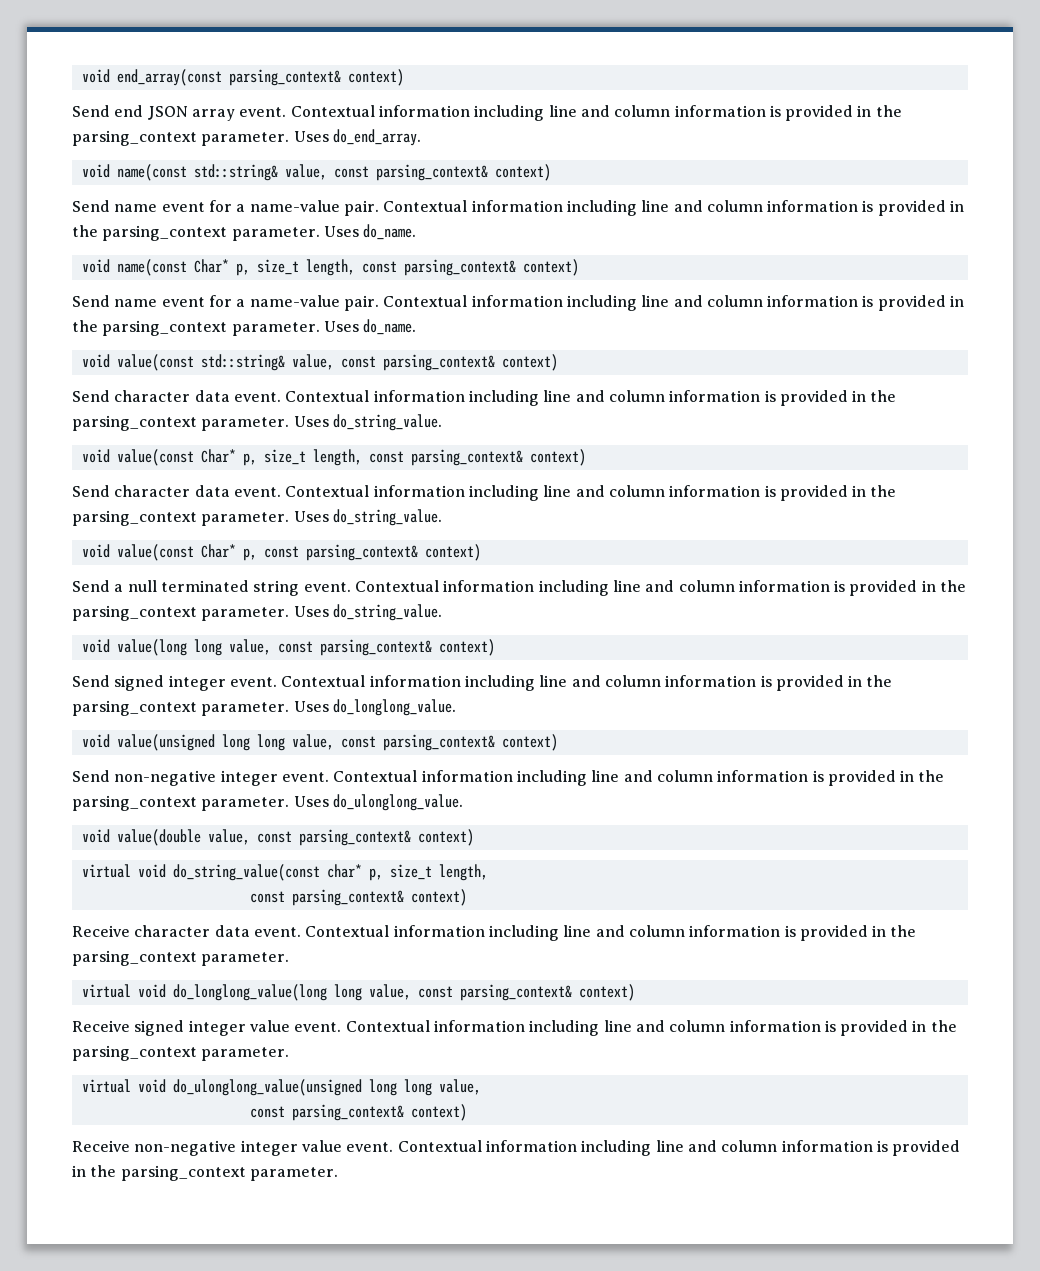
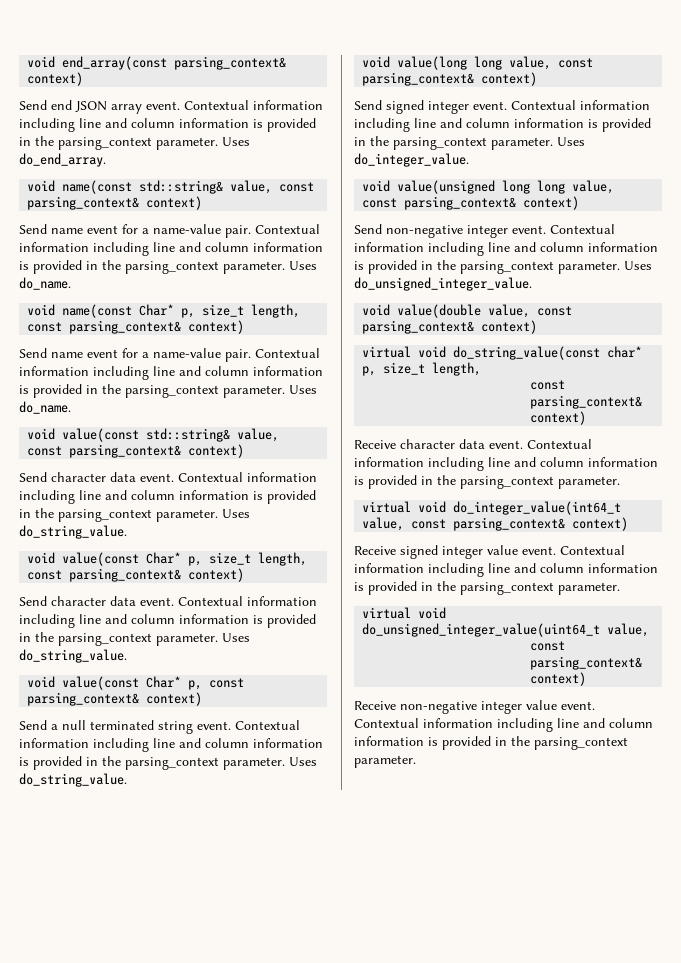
- Uses do_longlong_value.
+ Uses do_integer_value.
- Uses do_ulonglong_value.
+ Uses do_unsigned_integer_value.
- virtual void do_longlong_value(long long value, const parsing_context& context)
+ virtual void do_integer_value(int64_t value, const parsing_context& context)
- virtual void do_ulonglong_value(unsigned long long value,
+ virtual void do_unsigned_integer_value(uint64_t value,

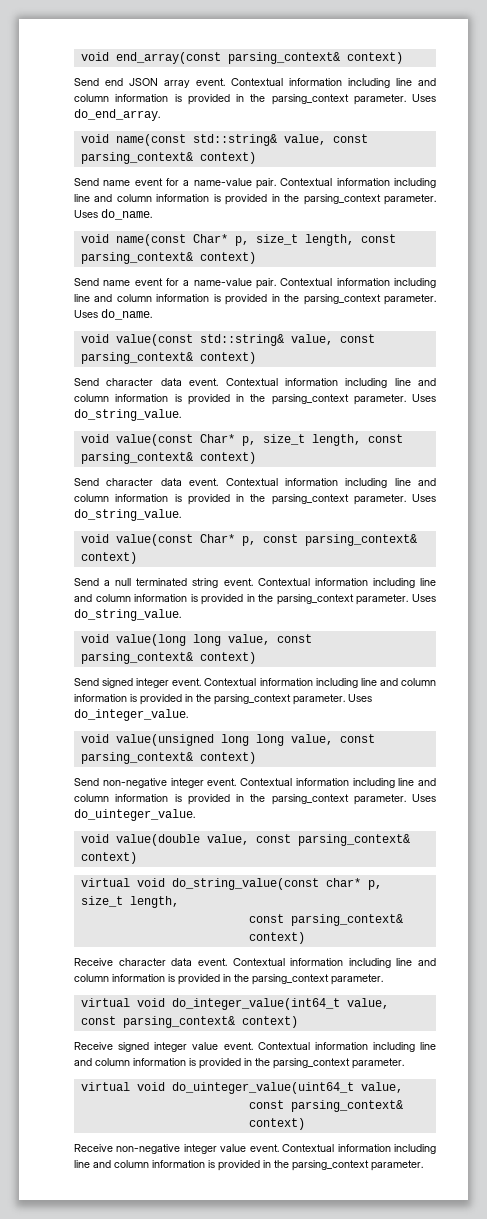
- Uses do_unsigned_integer_value.
+ Uses do_uinteger_value.
- virtual void do_unsigned_integer_value(uint64_t value,
+ virtual void do_uinteger_value(uint64_t value,

